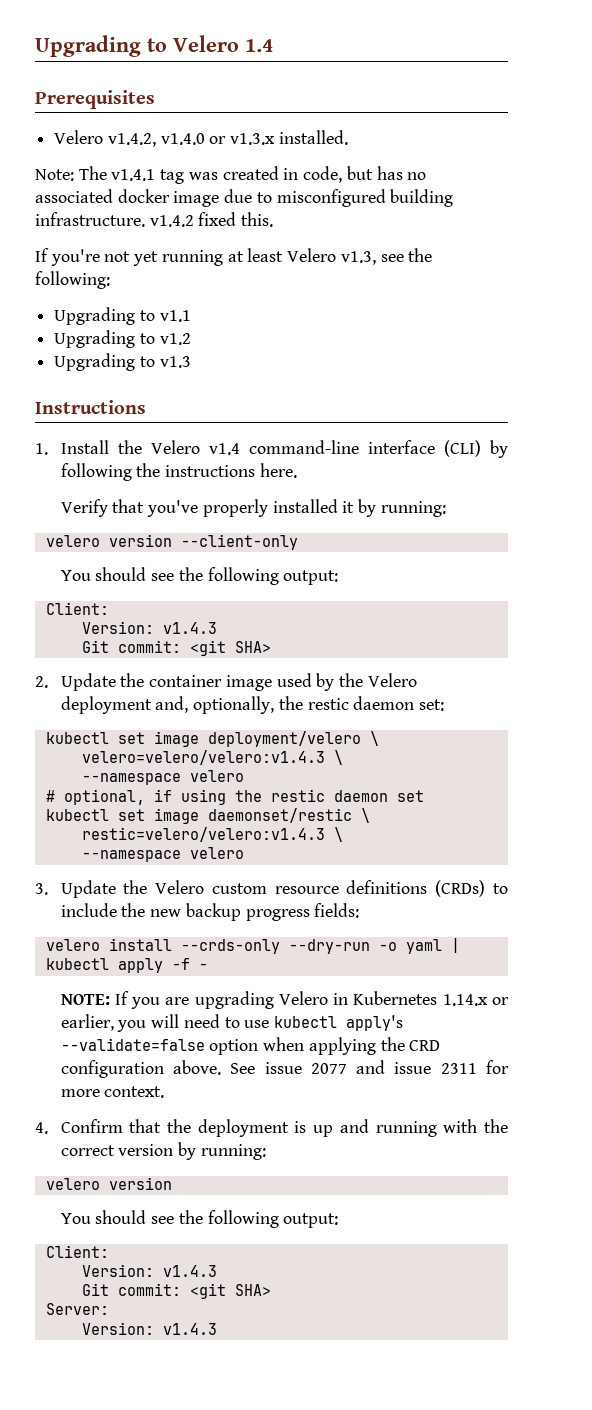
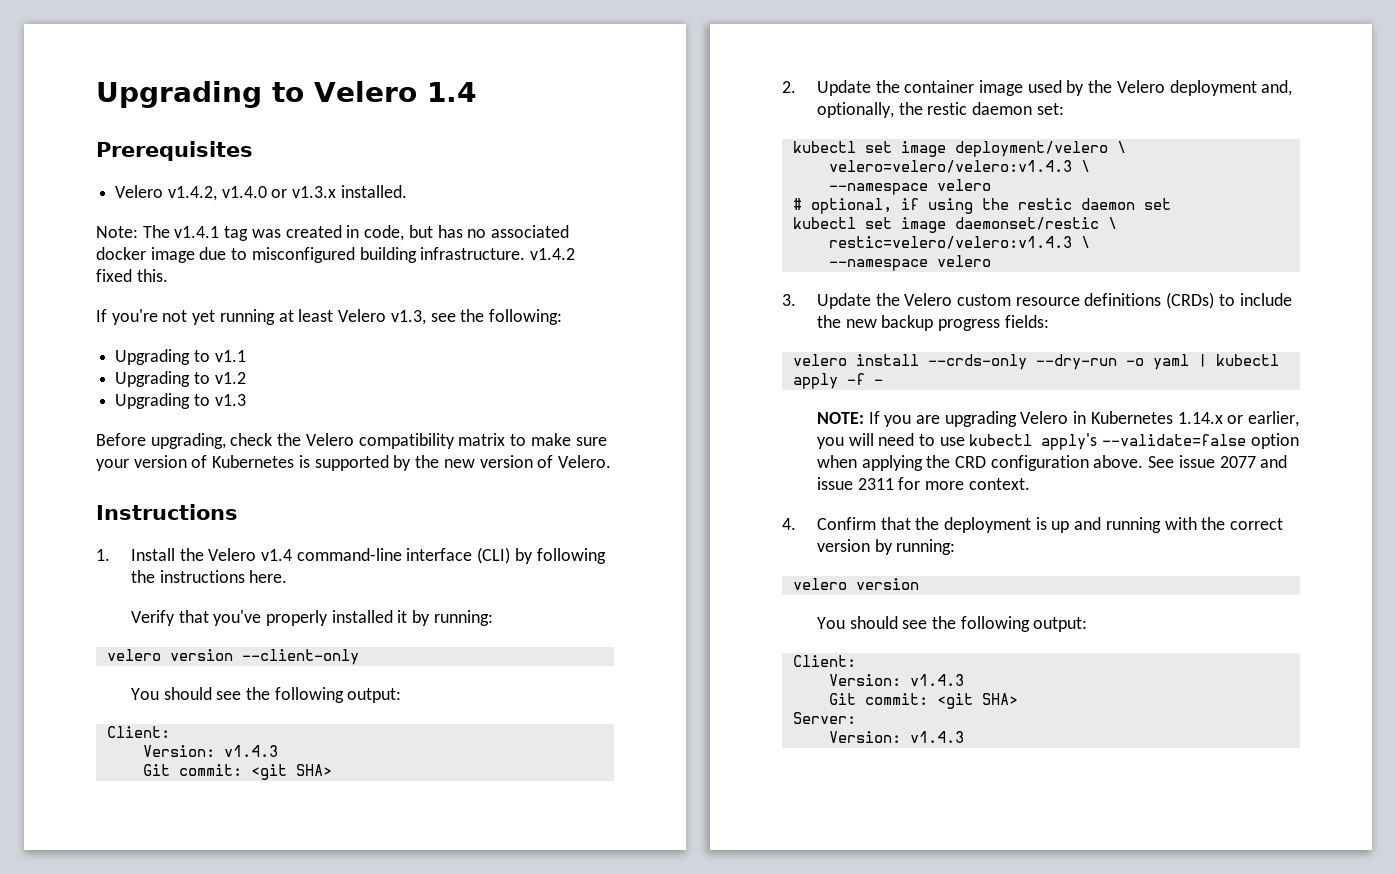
+ Before upgrading, check the Velero compatibility matrix to make sure your version of Kubernetes is supported by the new version of Velero.

